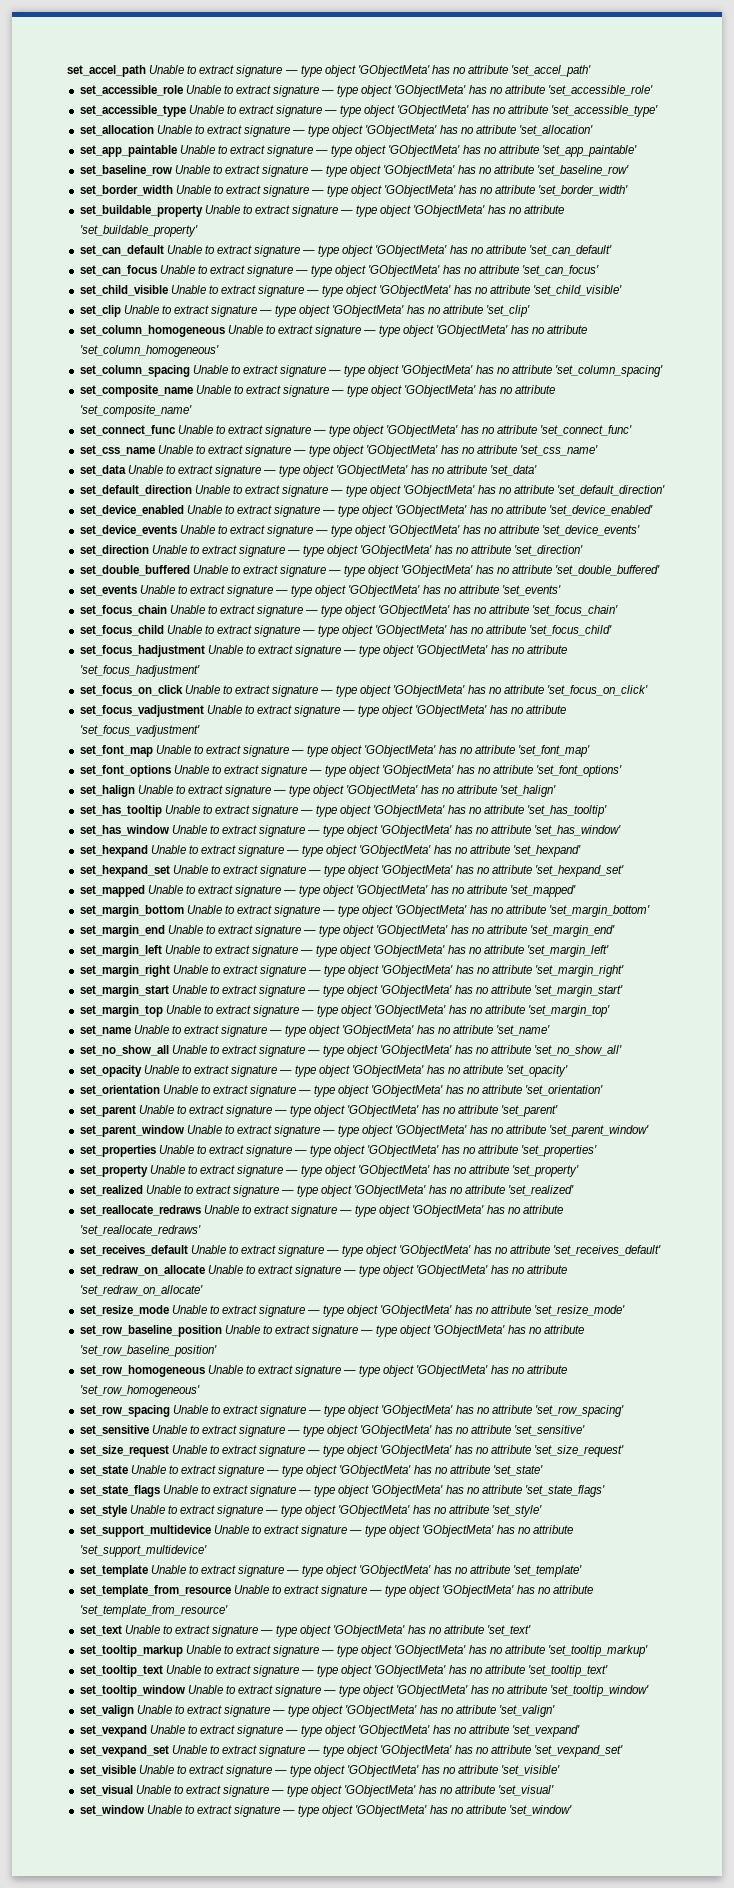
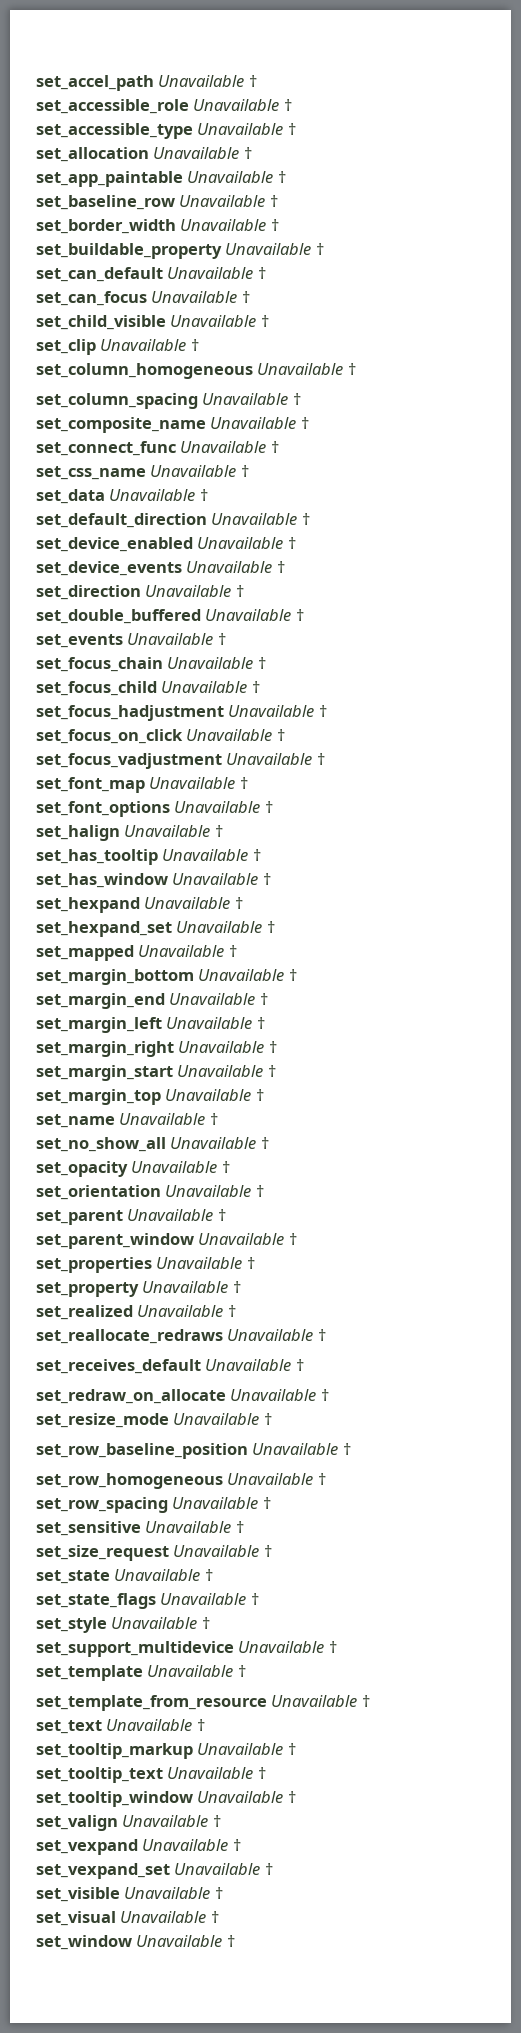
- set_accel_path Unable to extract signature — type object 'GObjectMeta' has no attribute 'set_accel_path'
- set_accessible_role Unable to extract signature — type object 'GObjectMeta' has no attribute 'set_accessible_role'
- set_accessible_type Unable to extract signature — type object 'GObjectMeta' has no attribute 'set_accessible_type'
- set_allocation Unable to extract signature — type object 'GObjectMeta' has no attribute 'set_allocation'
- set_app_paintable Unable to extract signature — type object 'GObjectMeta' has no attribute 'set_app_paintable'
- set_baseline_row Unable to extract signature — type object 'GObjectMeta' has no attribute 'set_baseline_row'
- set_border_width Unable to extract signature — type object 'GObjectMeta' has no attribute 'set_border_width'
- set_buildable_property Unable to extract signature — type object 'GObjectMeta' has no attribute 'set_buildable_property'
- set_can_default Unable to extract signature — type object 'GObjectMeta' has no attribute 'set_can_default'
- set_can_focus Unable to extract signature — type object 'GObjectMeta' has no attribute 'set_can_focus'
- set_child_visible Unable to extract signature — type object 'GObjectMeta' has no attribute 'set_child_visible'
- set_clip Unable to extract signature — type object 'GObjectMeta' has no attribute 'set_clip'
- set_column_homogeneous Unable to extract signature — type object 'GObjectMeta' has no attribute 'set_column_homogeneous'
- set_column_spacing Unable to extract signature — type object 'GObjectMeta' has no attribute 'set_column_spacing'
- set_composite_name Unable to extract signature — type object 'GObjectMeta' has no attribute 'set_composite_name'
- set_connect_func Unable to extract signature — type object 'GObjectMeta' has no attribute 'set_connect_func'
- set_css_name Unable to extract signature — type object 'GObjectMeta' has no attribute 'set_css_name'
- set_data Unable to extract signature — type object 'GObjectMeta' has no attribute 'set_data'
- set_default_direction Unable to extract signature — type object 'GObjectMeta' has no attribute 'set_default_direction'
- set_device_enabled Unable to extract signature — type object 'GObjectMeta' has no attribute 'set_device_enabled'
- set_device_events Unable to extract signature — type object 'GObjectMeta' has no attribute 'set_device_events'
- set_direction Unable to extract signature — type object 'GObjectMeta' has no attribute 'set_direction'
- set_double_buffered Unable to extract signature — type object 'GObjectMeta' has no attribute 'set_double_buffered'
- set_events Unable to extract signature — type object 'GObjectMeta' has no attribute 'set_events'
- set_focus_chain Unable to extract signature — type object 'GObjectMeta' has no attribute 'set_focus_chain'
- set_focus_child Unable to extract signature — type object 'GObjectMeta' has no attribute 'set_focus_child'
- set_focus_hadjustment Unable to extract signature — type object 'GObjectMeta' has no attribute 'set_focus_hadjustment'
- set_focus_on_click Unable to extract signature — type object 'GObjectMeta' has no attribute 'set_focus_on_click'
- set_focus_vadjustment Unable to extract signature — type object 'GObjectMeta' has no attribute 'set_focus_vadjustment'
- set_font_map Unable to extract signature — type object 'GObjectMeta' has no attribute 'set_font_map'
- set_font_options Unable to extract signature — type object 'GObjectMeta' has no attribute 'set_font_options'
- set_halign Unable to extract signature — type object 'GObjectMeta' has no attribute 'set_halign'
- set_has_tooltip Unable to extract signature — type object 'GObjectMeta' has no attribute 'set_has_tooltip'
- set_has_window Unable to extract signature — type object 'GObjectMeta' has no attribute 'set_has_window'
- set_hexpand Unable to extract signature — type object 'GObjectMeta' has no attribute 'set_hexpand'
- set_hexpand_set Unable to extract signature — type object 'GObjectMeta' has no attribute 'set_hexpand_set'
- set_mapped Unable to extract signature — type object 'GObjectMeta' has no attribute 'set_mapped'
- set_margin_bottom Unable to extract signature — type object 'GObjectMeta' has no attribute 'set_margin_bottom'
- set_margin_end Unable to extract signature — type object 'GObjectMeta' has no attribute 'set_margin_end'
- set_margin_left Unable to extract signature — type object 'GObjectMeta' has no attribute 'set_margin_left'
- set_margin_right Unable to extract signature — type object 'GObjectMeta' has no attribute 'set_margin_right'
- set_margin_start Unable to extract signature — type object 'GObjectMeta' has no attribute 'set_margin_start'
- set_margin_top Unable to extract signature — type object 'GObjectMeta' has no attribute 'set_margin_top'
- set_name Unable to extract signature — type object 'GObjectMeta' has no attribute 'set_name'
- set_no_show_all Unable to extract signature — type object 'GObjectMeta' has no attribute 'set_no_show_all'
- set_opacity Unable to extract signature — type object 'GObjectMeta' has no attribute 'set_opacity'
- set_orientation Unable to extract signature — type object 'GObjectMeta' has no attribute 'set_orientation'
- set_parent Unable to extract signature — type object 'GObjectMeta' has no attribute 'set_parent'
- set_parent_window Unable to extract signature — type object 'GObjectMeta' has no attribute 'set_parent_window'
- set_properties Unable to extract signature — type object 'GObjectMeta' has no attribute 'set_properties'
- set_property Unable to extract signature — type object 'GObjectMeta' has no attribute 'set_property'
- set_realized Unable to extract signature — type object 'GObjectMeta' has no attribute 'set_realized'
- set_reallocate_redraws Unable to extract signature — type object 'GObjectMeta' has no attribute 'set_reallocate_redraws'
- set_receives_default Unable to extract signature — type object 'GObjectMeta' has no attribute 'set_receives_default'
- set_redraw_on_allocate Unable to extract signature — type object 'GObjectMeta' has no attribute 'set_redraw_on_allocate'
- set_resize_mode Unable to extract signature — type object 'GObjectMeta' has no attribute 'set_resize_mode'
- set_row_baseline_position Unable to extract signature — type object 'GObjectMeta' has no attribute 'set_row_baseline_position'
- set_row_homogeneous Unable to extract signature — type object 'GObjectMeta' has no attribute 'set_row_homogeneous'
- set_row_spacing Unable to extract signature — type object 'GObjectMeta' has no attribute 'set_row_spacing'
- set_sensitive Unable to extract signature — type object 'GObjectMeta' has no attribute 'set_sensitive'
- set_size_request Unable to extract signature — type object 'GObjectMeta' has no attribute 'set_size_request'
- set_state Unable to extract signature — type object 'GObjectMeta' has no attribute 'set_state'
- set_state_flags Unable to extract signature — type object 'GObjectMeta' has no attribute 'set_state_flags'
- set_style Unable to extract signature — type object 'GObjectMeta' has no attribute 'set_style'
- set_support_multidevice Unable to extract signature — type object 'GObjectMeta' has no attribute 'set_support_multidevice'
- set_template Unable to extract signature — type object 'GObjectMeta' has no attribute 'set_template'
- set_template_from_resource Unable to extract signature — type object 'GObjectMeta' has no attribute 'set_template_from_resource'
- set_text Unable to extract signature — type object 'GObjectMeta' has no attribute 'set_text'
- set_tooltip_markup Unable to extract signature — type object 'GObjectMeta' has no attribute 'set_tooltip_markup'
- set_tooltip_text Unable to extract signature — type object 'GObjectMeta' has no attribute 'set_tooltip_text'
- set_tooltip_window Unable to extract signature — type object 'GObjectMeta' has no attribute 'set_tooltip_window'
- set_valign Unable to extract signature — type object 'GObjectMeta' has no attribute 'set_valign'
- set_vexpand Unable to extract signature — type object 'GObjectMeta' has no attribute 'set_vexpand'
- set_vexpand_set Unable to extract signature — type object 'GObjectMeta' has no attribute 'set_vexpand_set'
- set_visible Unable to extract signature — type object 'GObjectMeta' has no attribute 'set_visible'
- set_visual Unable to extract signature — type object 'GObjectMeta' has no attribute 'set_visual'
- set_window Unable to extract signature — type object 'GObjectMeta' has no attribute 'set_window'
+ set_accel_path Unavailable †
+ set_accessible_role Unavailable †
+ set_accessible_type Unavailable †
+ set_allocation Unavailable †
+ set_app_paintable Unavailable †
+ set_baseline_row Unavailable †
+ set_border_width Unavailable †
+ set_buildable_property Unavailable †
+ set_can_default Unavailable †
+ set_can_focus Unavailable †
+ set_child_visible Unavailable †
+ set_clip Unavailable †
+ set_column_homogeneous Unavailable †
+ set_column_spacing Unavailable †
+ set_composite_name Unavailable †
+ set_connect_func Unavailable †
+ set_css_name Unavailable †
+ set_data Unavailable †
+ set_default_direction Unavailable †
+ set_device_enabled Unavailable †
+ set_device_events Unavailable †
+ set_direction Unavailable †
+ set_double_buffered Unavailable †
+ set_events Unavailable †
+ set_focus_chain Unavailable †
+ set_focus_child Unavailable †
+ set_focus_hadjustment Unavailable †
+ set_focus_on_click Unavailable †
+ set_focus_vadjustment Unavailable †
+ set_font_map Unavailable †
+ set_font_options Unavailable †
+ set_halign Unavailable †
+ set_has_tooltip Unavailable †
+ set_has_window Unavailable †
+ set_hexpand Unavailable †
+ set_hexpand_set Unavailable †
+ set_mapped Unavailable †
+ set_margin_bottom Unavailable †
+ set_margin_end Unavailable †
+ set_margin_left Unavailable †
+ set_margin_right Unavailable †
+ set_margin_start Unavailable †
+ set_margin_top Unavailable †
+ set_name Unavailable †
+ set_no_show_all Unavailable †
+ set_opacity Unavailable †
+ set_orientation Unavailable †
+ set_parent Unavailable †
+ set_parent_window Unavailable †
+ set_properties Unavailable †
+ set_property Unavailable †
+ set_realized Unavailable †
+ set_reallocate_redraws Unavailable †
+ set_receives_default Unavailable †
+ set_redraw_on_allocate Unavailable †
+ set_resize_mode Unavailable †
+ set_row_baseline_position Unavailable †
+ set_row_homogeneous Unavailable †
+ set_row_spacing Unavailable †
+ set_sensitive Unavailable †
+ set_size_request Unavailable †
+ set_state Unavailable †
+ set_state_flags Unavailable †
+ set_style Unavailable †
+ set_support_multidevice Unavailable †
+ set_template Unavailable †
+ set_template_from_resource Unavailable †
+ set_text Unavailable †
+ set_tooltip_markup Unavailable †
+ set_tooltip_text Unavailable †
+ set_tooltip_window Unavailable †
+ set_valign Unavailable †
+ set_vexpand Unavailable †
+ set_vexpand_set Unavailable †
+ set_visible Unavailable †
+ set_visual Unavailable †
+ set_window Unavailable †

